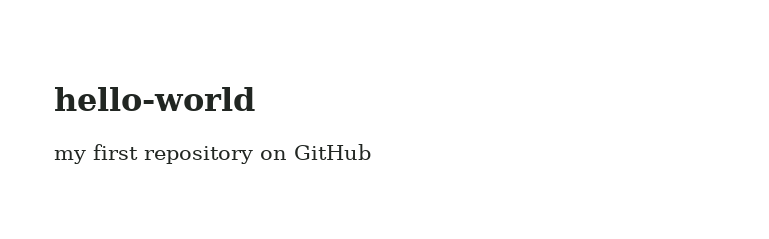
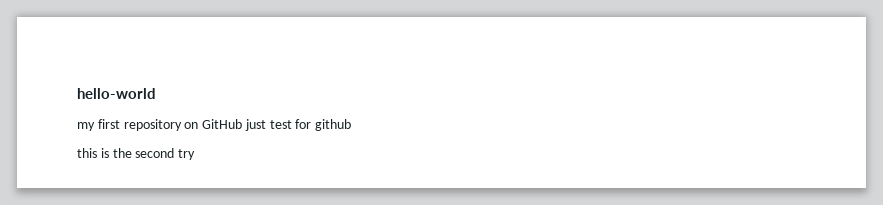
- my first repository on GitHub
+ my first repository on GitHub just test for github
+ this is the second try

